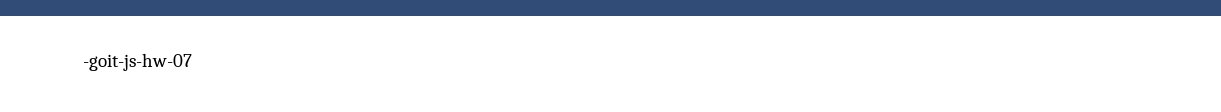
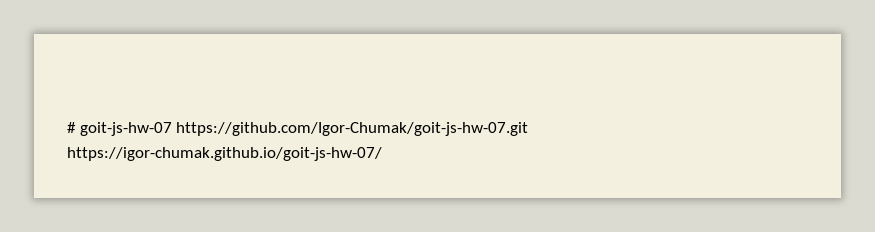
- -goit-js-hw-07
+ # goit-js-hw-07 https://github.com/Igor-Chumak/goit-js-hw-07.git https://igor-chumak.github.io/goit-js-hw-07/

